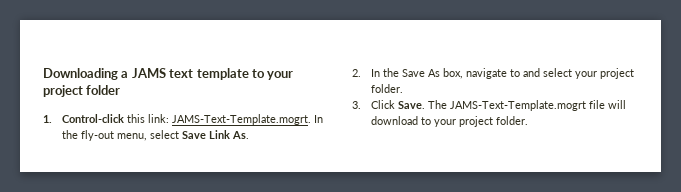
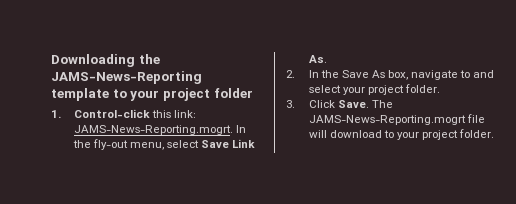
- Downloading a JAMS text template to your project folder
+ Downloading the JAMS-News-Reporting template to your project folder
- 1. Control-click this link: JAMS-Text-Template.mogrt. In the fly-out menu, select Save Link As.
+ 1. Control-click this link: JAMS-News-Reporting.mogrt. In the fly-out menu, select Save Link As.
- The JAMS-Text-Template.mogrt file will download to your project folder.
+ The JAMS-News-Reporting.mogrt file will download to your project folder.

